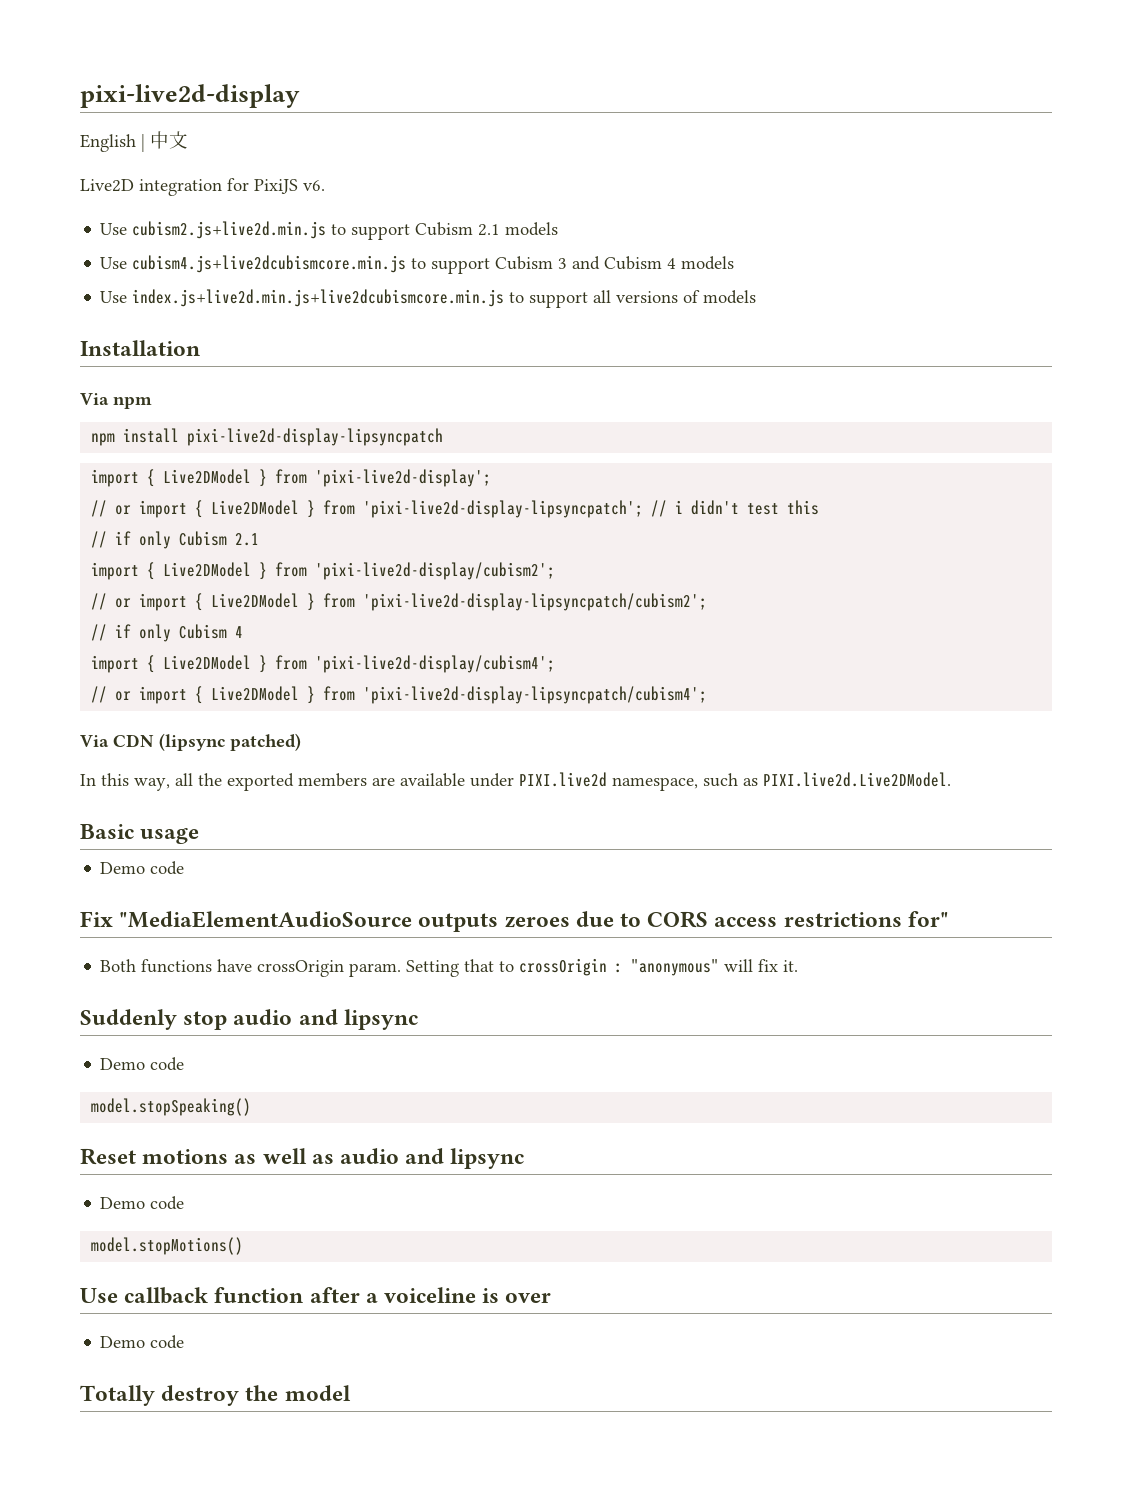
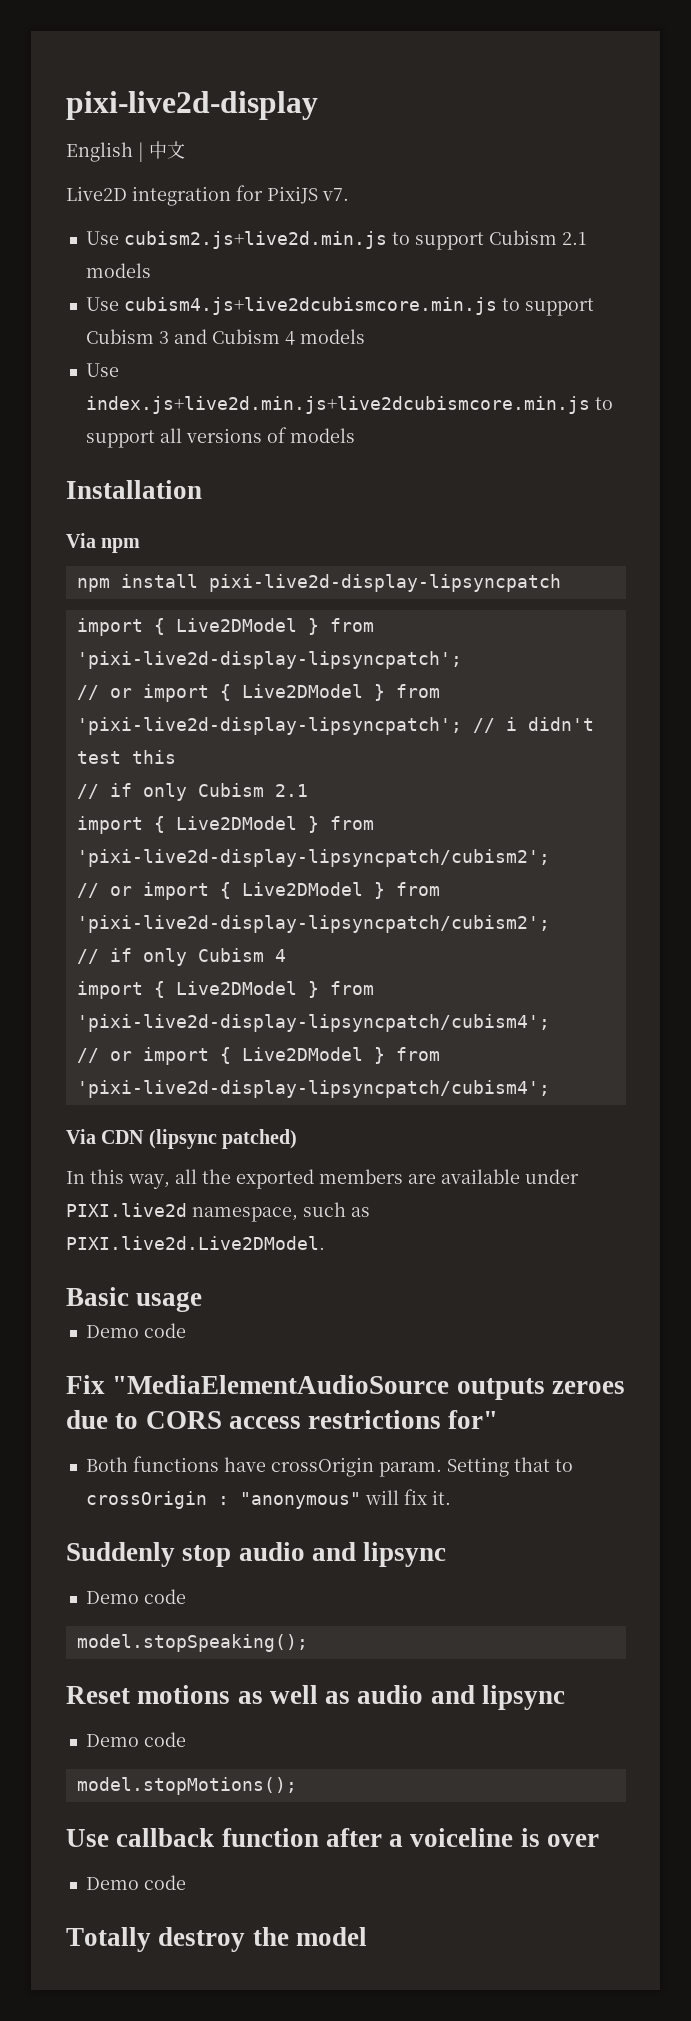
- Live2D integration for PixiJS v6.
+ Live2D integration for PixiJS v7.
  npm install pixi-live2d-display-lipsyncpatch
- import { Live2DModel } from 'pixi-live2d-display';
+ import { Live2DModel } from 'pixi-live2d-display-lipsyncpatch';
  // if only Cubism 2.1
- import { Live2DModel } from 'pixi-live2d-display/cubism2';
+ import { Live2DModel } from 'pixi-live2d-display-lipsyncpatch/cubism2';
  // if only Cubism 4
- import { Live2DModel } from 'pixi-live2d-display/cubism4';
+ import { Live2DModel } from 'pixi-live2d-display-lipsyncpatch/cubism4';
- model.stopSpeaking()
+ model.stopSpeaking();
- model.stopMotions()
+ model.stopMotions();

